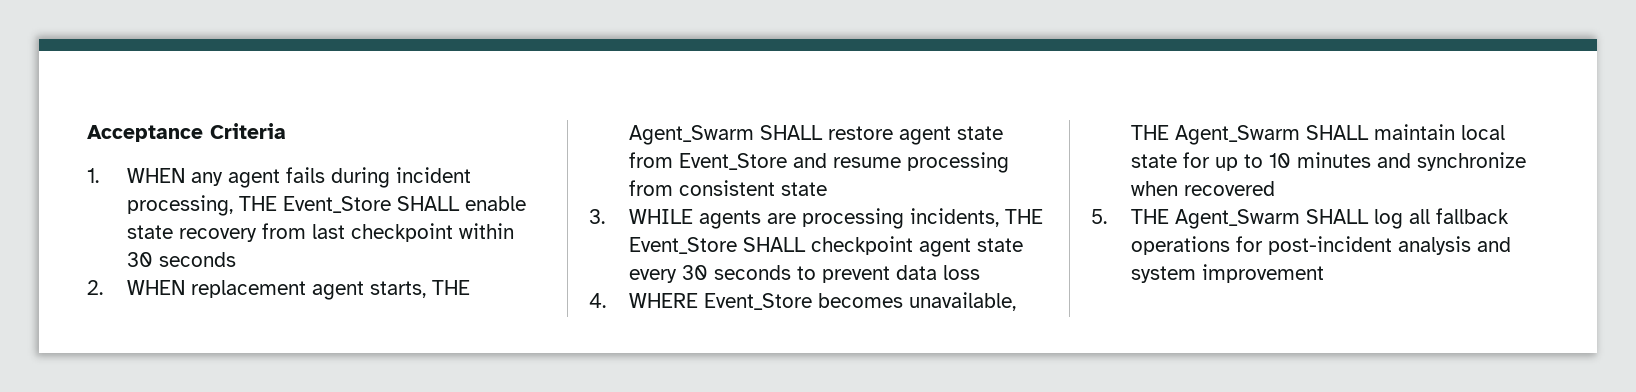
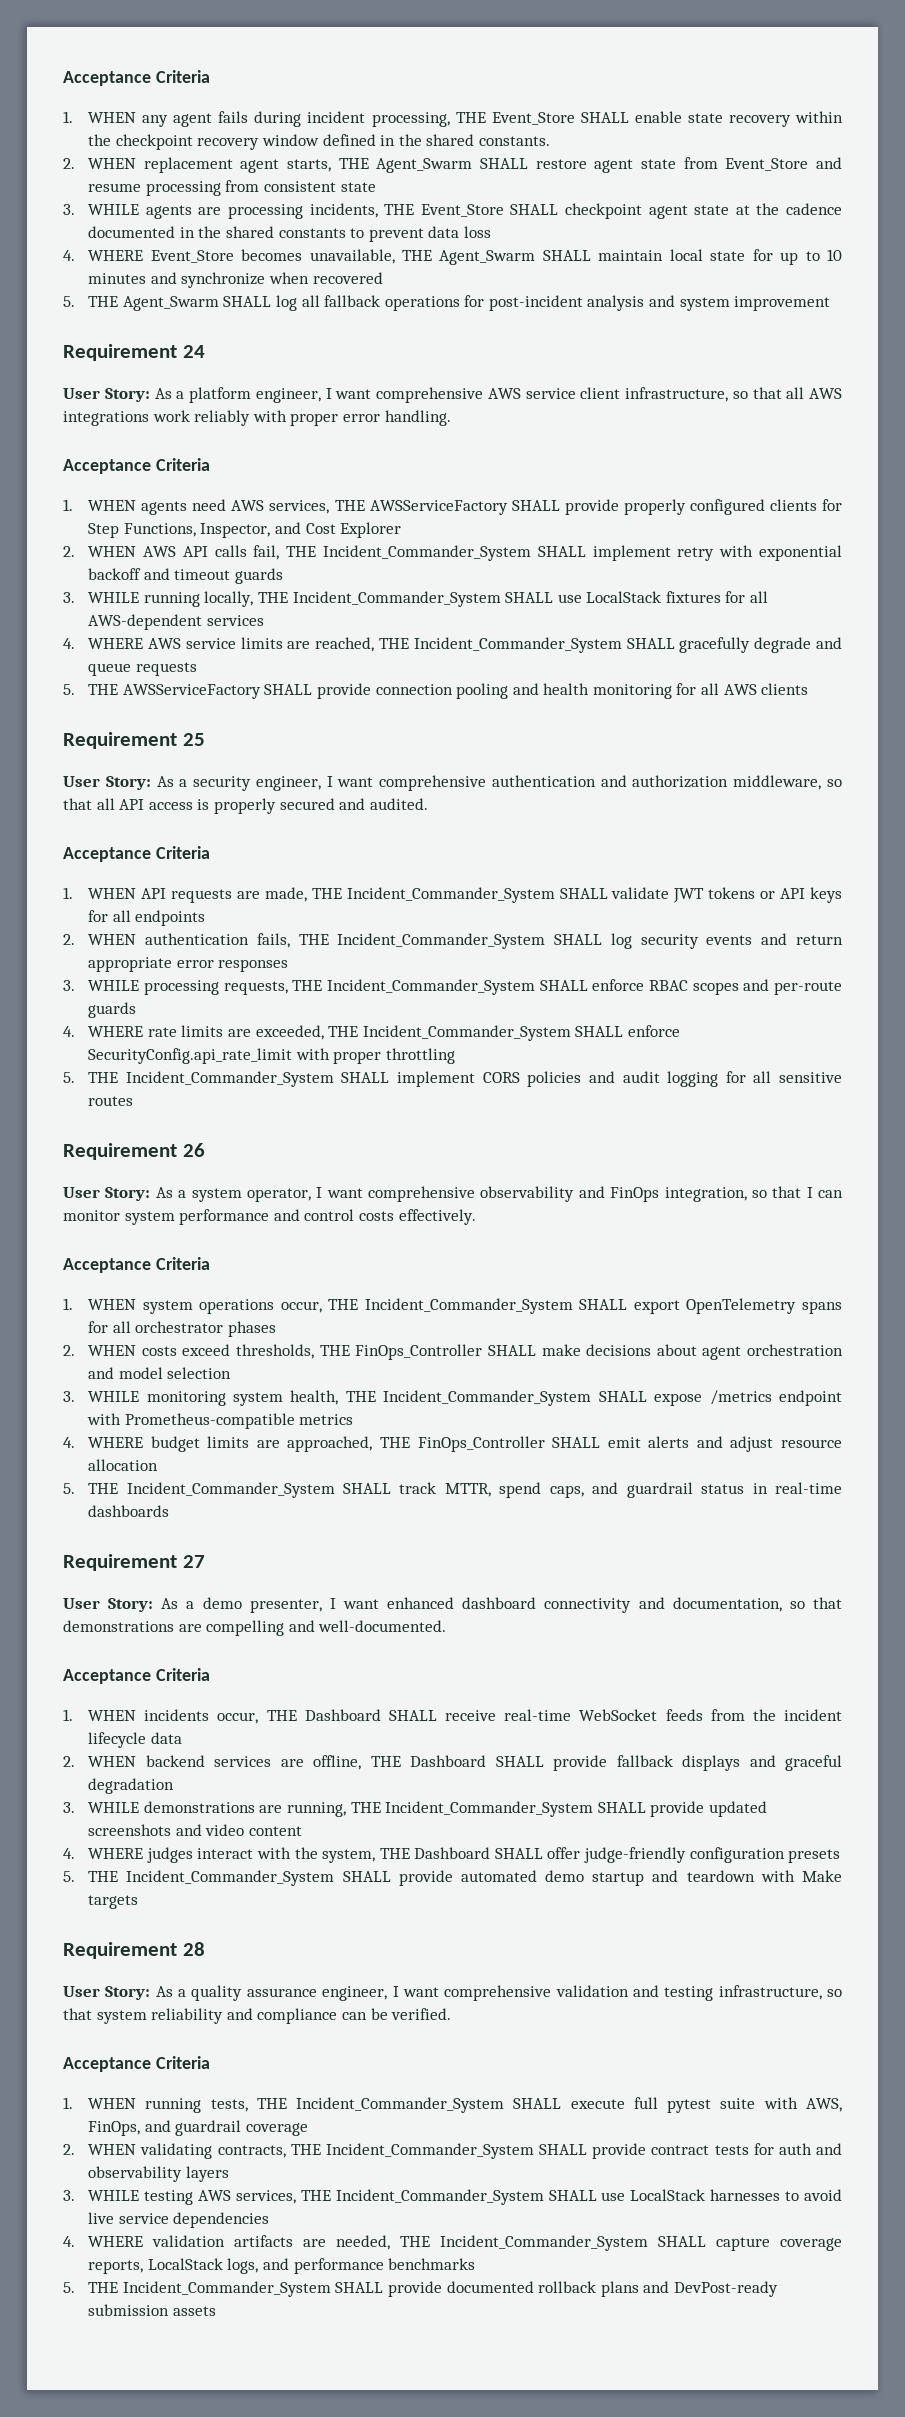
- 1. WHEN any agent fails during incident processing, THE Event_Store SHALL enable state recovery from last checkpoint within 30 seconds
+ 1. WHEN any agent fails during incident processing, THE Event_Store SHALL enable state recovery within the checkpoint recovery window defined in the shared constants.
- 3. WHILE agents are processing incidents, THE Event_Store SHALL checkpoint agent state every 30 seconds to prevent data loss
+ 3. WHILE agents are processing incidents, THE Event_Store SHALL checkpoint agent state at the cadence documented in the shared constants to prevent data loss
+ Requirement 24
+ User Story: As a platform engineer, I want comprehensive AWS service client infrastructure, so that all AWS integrations work reliably with proper error handling.
+ Acceptance Criteria
+ 1. WHEN agents need AWS services, THE AWSServiceFactory SHALL provide properly configured clients for Step Functions, Inspector, and Cost Explorer
+ 2. WHEN AWS API calls fail, THE Incident_Commander_System SHALL implement retry with exponential backoff and timeout guards
+ 3. WHILE running locally, THE Incident_Commander_System SHALL use LocalStack fixtures for all AWS-dependent services
+ 4. WHERE AWS service limits are reached, THE Incident_Commander_System SHALL gracefully degrade and queue requests
+ 5. THE AWSServiceFactory SHALL provide connection pooling and health monitoring for all AWS clients
+ Requirement 25
+ User Story: As a security engineer, I want comprehensive authentication and authorization middleware, so that all API access is properly secured and audited.
+ Acceptance Criteria
+ 1. WHEN API requests are made, THE Incident_Commander_System SHALL validate JWT tokens or API keys for all endpoints
+ 2. WHEN authentication fails, THE Incident_Commander_System SHALL log security events and return appropriate error responses
+ 3. WHILE processing requests, THE Incident_Commander_System SHALL enforce RBAC scopes and per-route guards
+ 4. WHERE rate limits are exceeded, THE Incident_Commander_System SHALL enforce SecurityConfig.api_rate_limit with proper throttling
+ 5. THE Incident_Commander_System SHALL implement CORS policies and audit logging for all sensitive routes
+ Requirement 26
+ User Story: As a system operator, I want comprehensive observability and FinOps integration, so that I can monitor system performance and control costs effectively.
+ Acceptance Criteria
+ 1. WHEN system operations occur, THE Incident_Commander_System SHALL export OpenTelemetry spans for all orchestrator phases
+ 2. WHEN costs exceed thresholds, THE FinOps_Controller SHALL make decisions about agent orchestration and model selection
+ 3. WHILE monitoring system health, THE Incident_Commander_System SHALL expose /metrics endpoint with Prometheus-compatible metrics
+ 4. WHERE budget limits are approached, THE FinOps_Controller SHALL emit alerts and adjust resource allocation
+ 5. THE Incident_Commander_System SHALL track MTTR, spend caps, and guardrail status in real-time dashboards
+ Requirement 27
+ User Story: As a demo presenter, I want enhanced dashboard connectivity and documentation, so that demonstrations are compelling and well-documented.
+ Acceptance Criteria
+ 1. WHEN incidents occur, THE Dashboard SHALL receive real-time WebSocket feeds from the incident lifecycle data
+ 2. WHEN backend services are offline, THE Dashboard SHALL provide fallback displays and graceful degradation
+ 3. WHILE demonstrations are running, THE Incident_Commander_System SHALL provide updated screenshots and video content
+ 4. WHERE judges interact with the system, THE Dashboard SHALL offer judge-friendly configuration presets
+ 5. THE Incident_Commander_System SHALL provide automated demo startup and teardown with Make targets
+ Requirement 28
+ User Story: As a quality assurance engineer, I want comprehensive validation and testing infrastructure, so that system reliability and compliance can be verified.
+ Acceptance Criteria
+ 1. WHEN running tests, THE Incident_Commander_System SHALL execute full pytest suite with AWS, FinOps, and guardrail coverage
+ 2. WHEN validating contracts, THE Incident_Commander_System SHALL provide contract tests for auth and observability layers
+ 3. WHILE testing AWS services, THE Incident_Commander_System SHALL use LocalStack harnesses to avoid live service dependencies
+ 4. WHERE validation artifacts are needed, THE Incident_Commander_System SHALL capture coverage reports, LocalStack logs, and performance benchmarks
+ 5. THE Incident_Commander_System SHALL provide documented rollback plans and DevPost-ready submission assets

